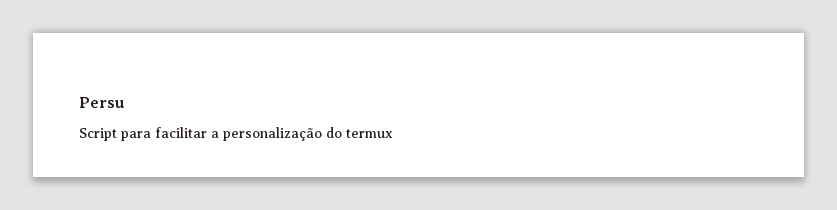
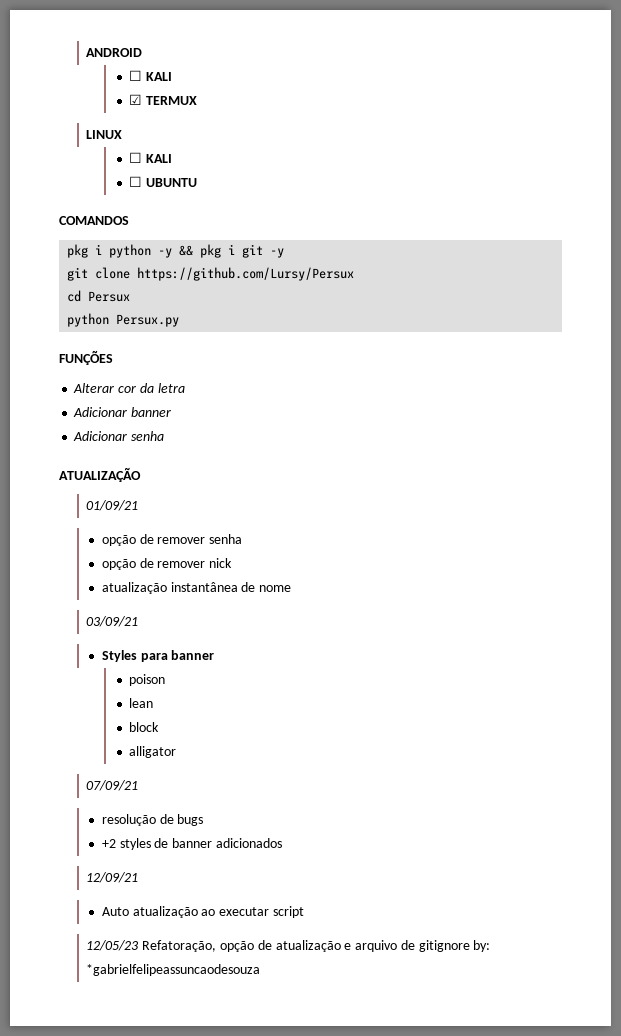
- Persu
- Script para facilitar a personalização do termux
+ ANDROID
+ ☐ KALI
+ ☑ TERMUX
+ LINUX
+ ☐ KALI
+ ☐ UBUNTU
+ COMANDOS
+ pkg i python -y && pkg i git -y
+ git clone https://github.com/Lursy/Persux
+ cd Persux
+ python Persux.py
+ FUNÇÕES
+ Alterar cor da letra
+ Adicionar banner
+ Adicionar senha
+ ATUALIZAÇÃO
+ 01/09/21
+ opção de remover senha
+ opção de remover nick
+ atualização instantânea de nome
+ 03/09/21
+ Styles para banner
+ poison
+ lean
+ block
+ alligator
+ 07/09/21
+ resolução de bugs
+ +2 styles de banner adicionados
+ 12/09/21
+ Auto atualização ao executar script
+ 12/05/23 Refatoração, opção de atualização e arquivo de gitignore by: *gabrielfelipeassuncaodesouza

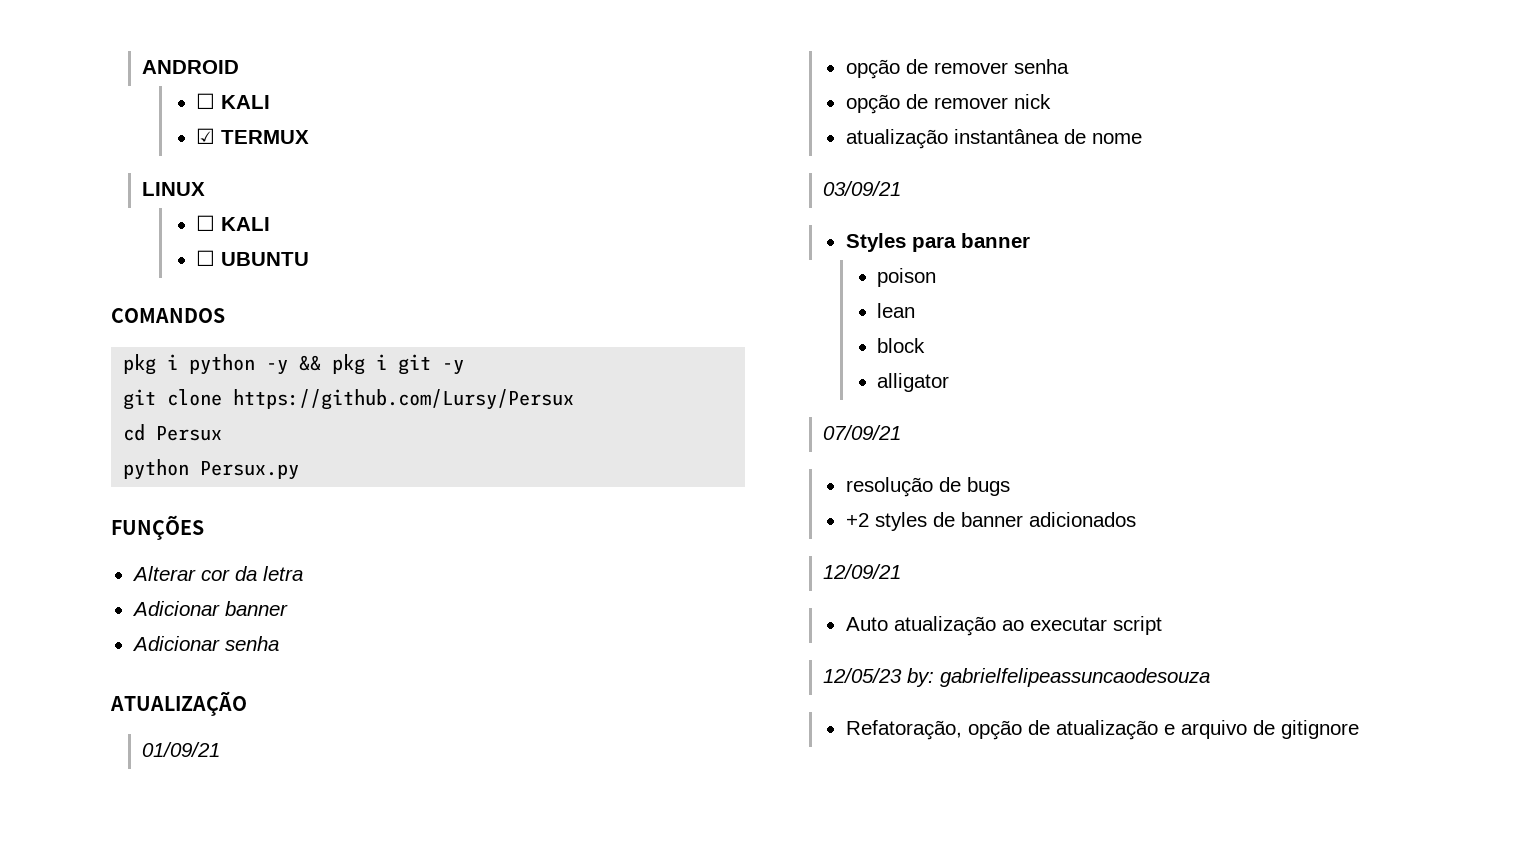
- 12/05/23 Refatoração, opção de atualização e arquivo de gitignore by: *gabrielfelipeassuncaodesouza
+ 12/05/23 by: gabrielfelipeassuncaodesouza
+ Refatoração, opção de atualização e arquivo de gitignore

